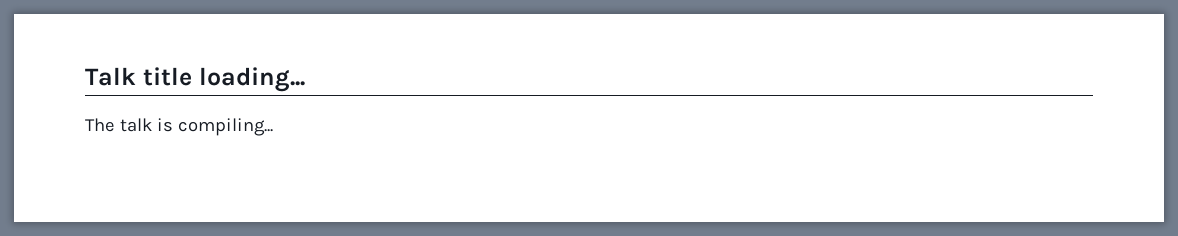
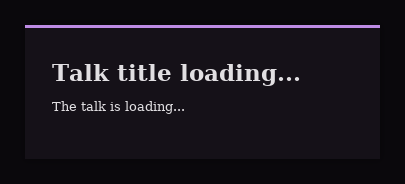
- The talk is compiling...
+ The talk is loading...

